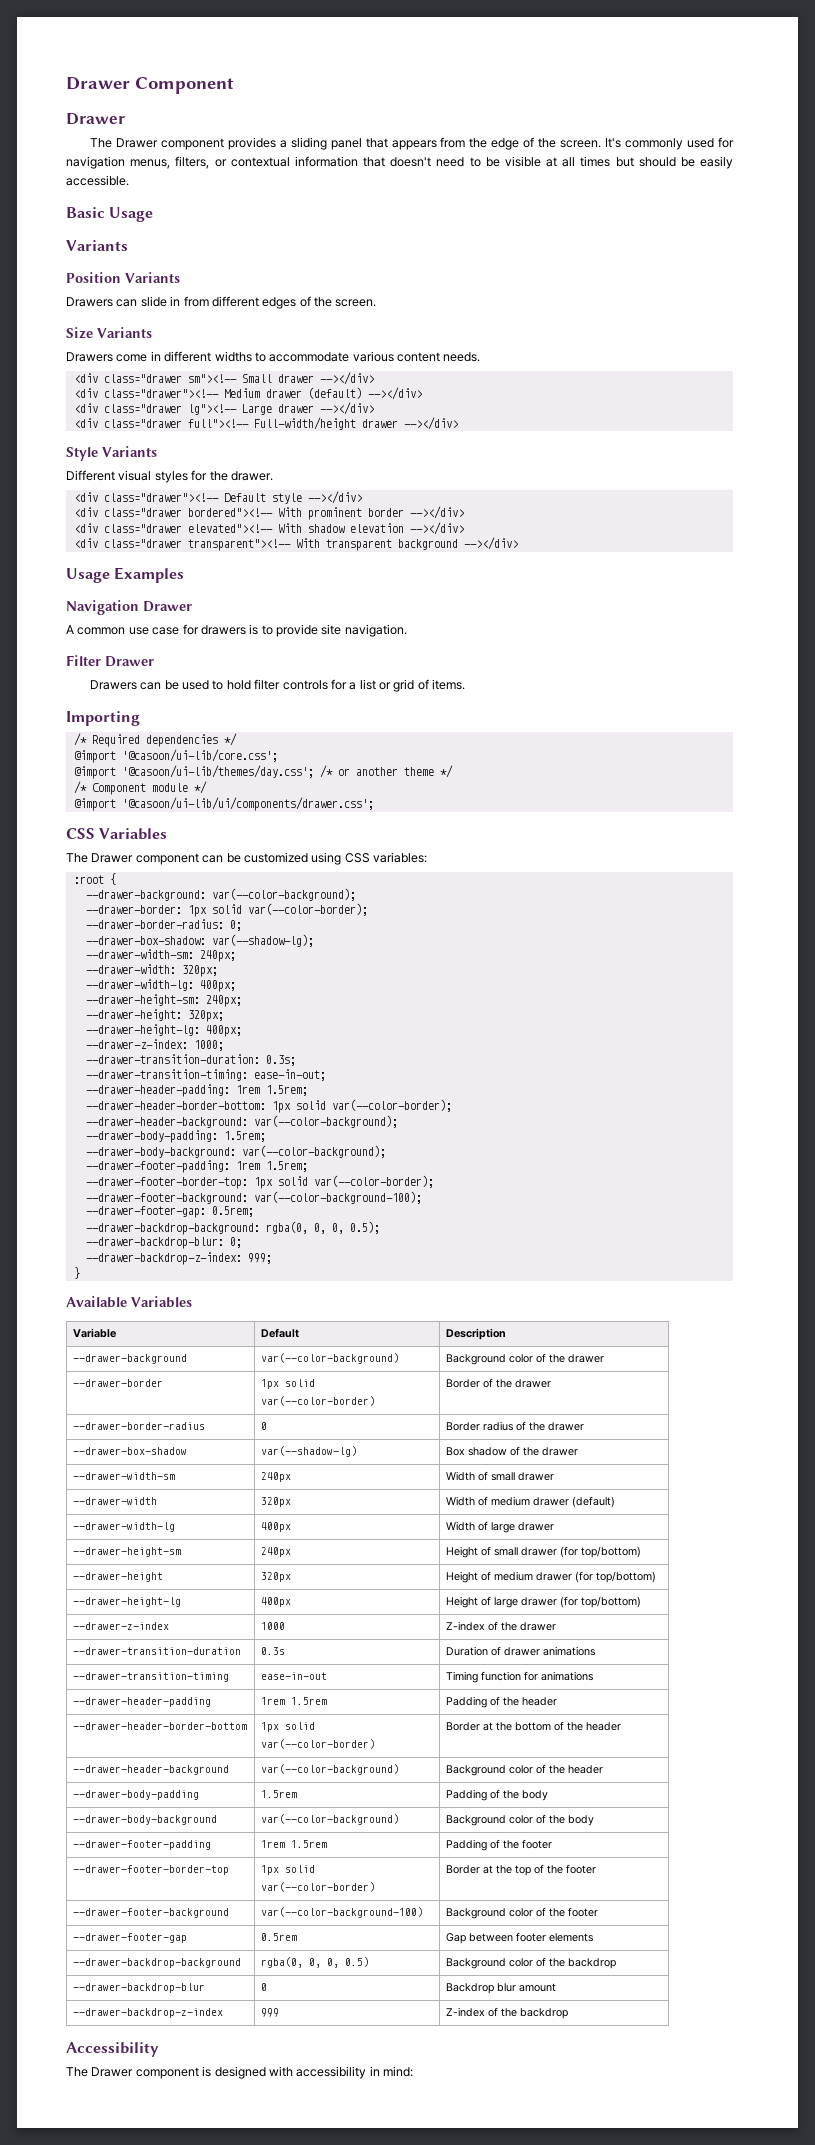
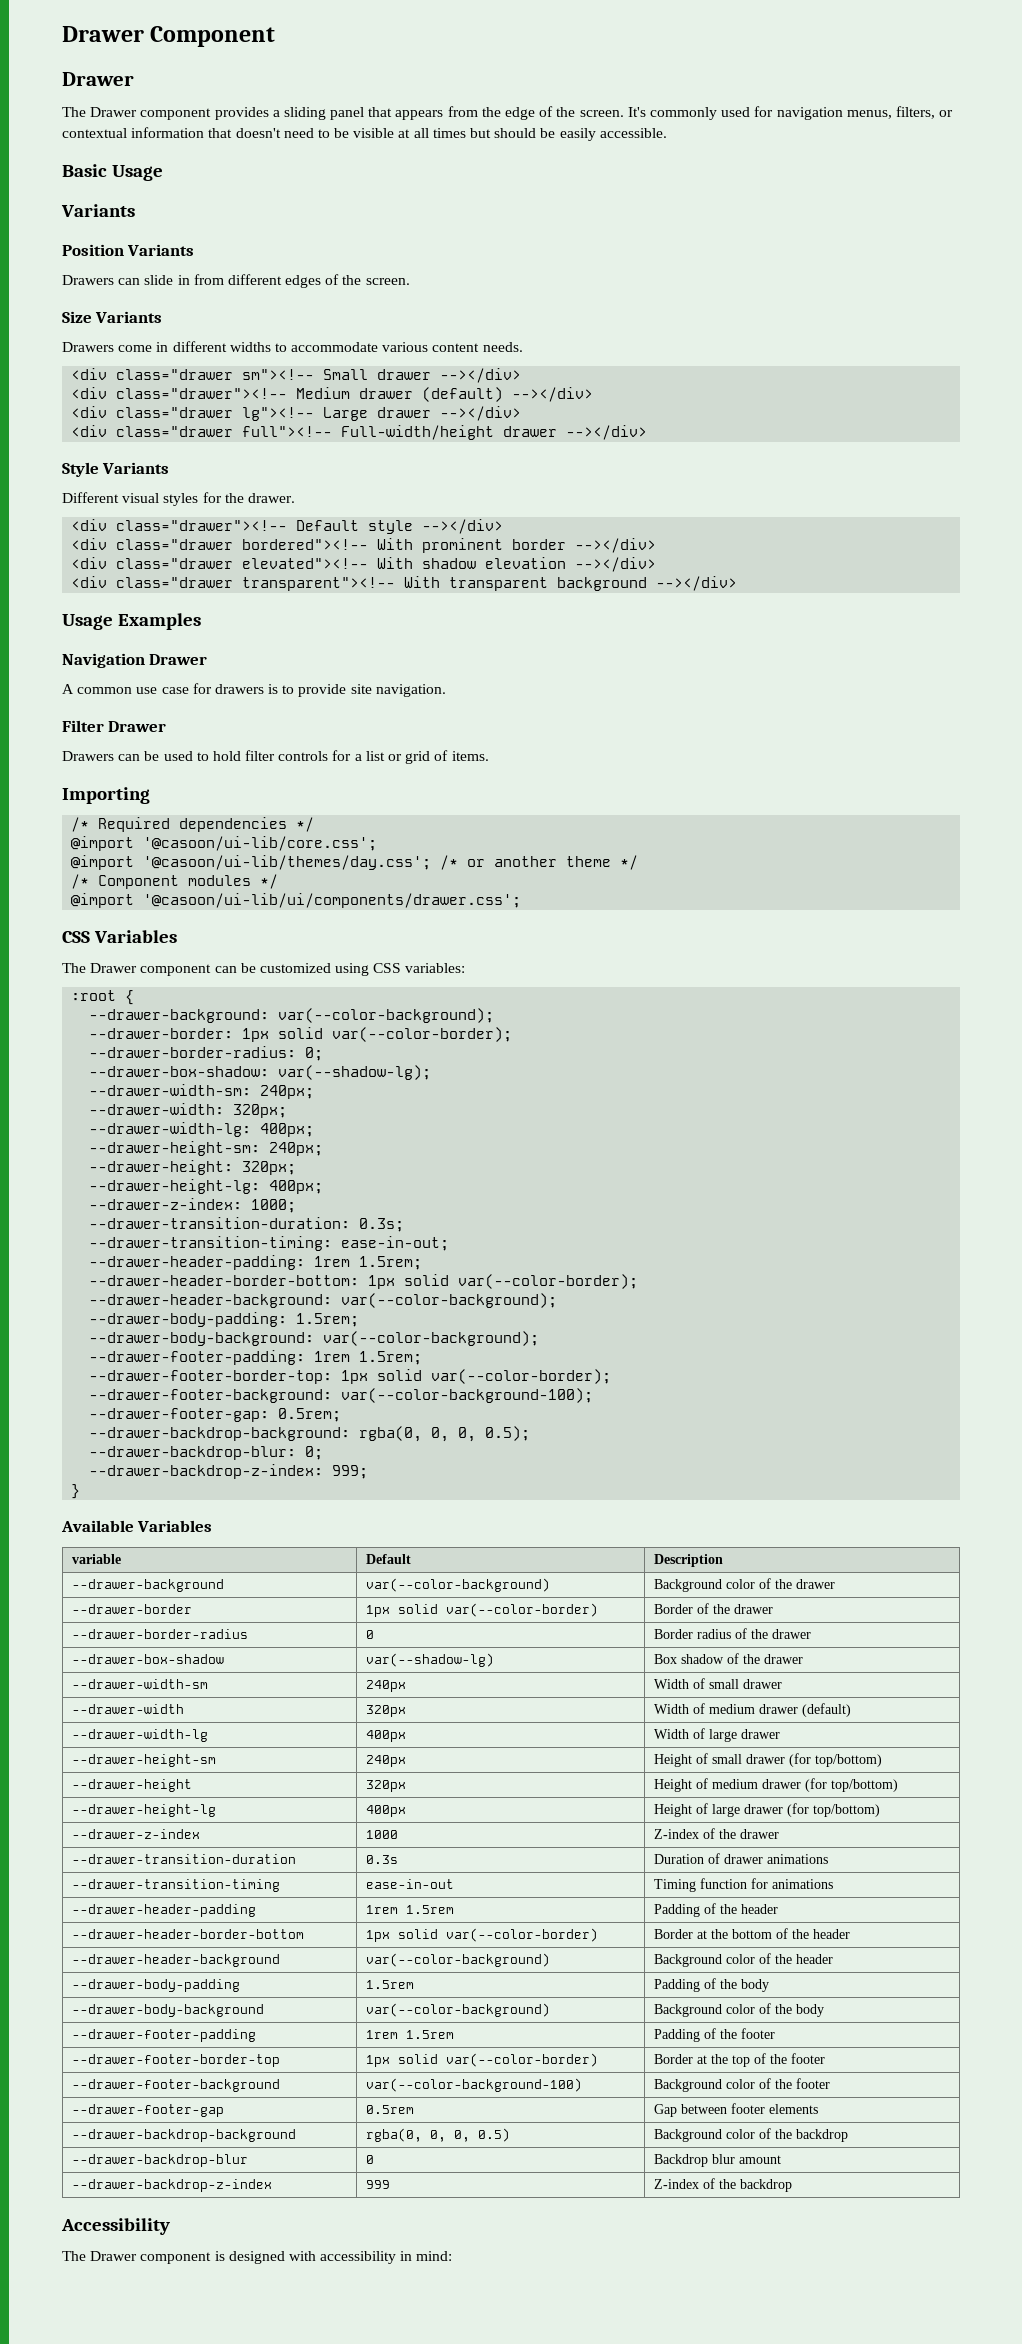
- /* Component module */
+ /* Component modules */
- Variable | Default | Description
+ variable | Default | Description

